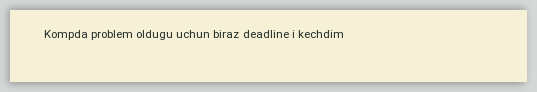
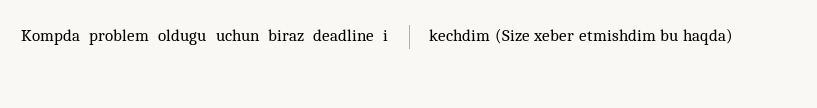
- Kompda problem oldugu uchun biraz deadline i kechdim
+ Kompda problem oldugu uchun biraz deadline i kechdim (Size xeber etmishdim bu haqda)

